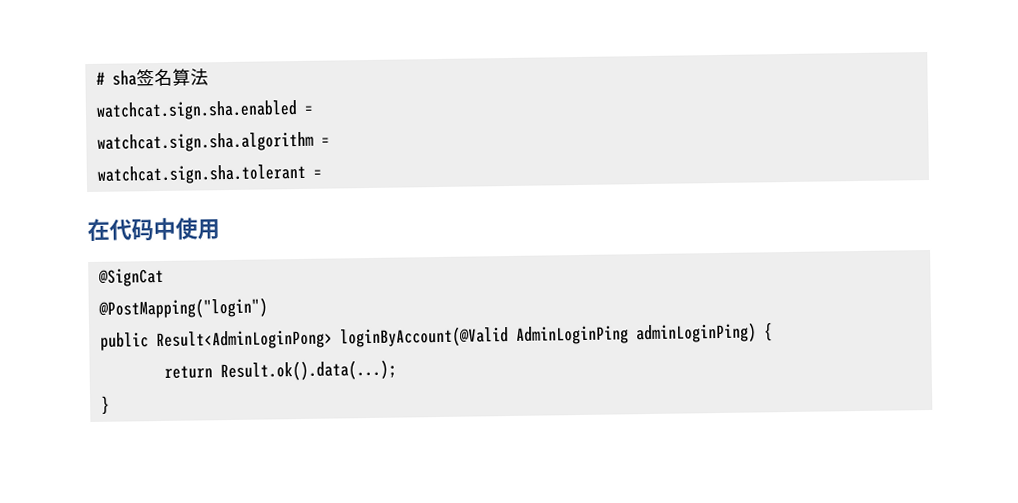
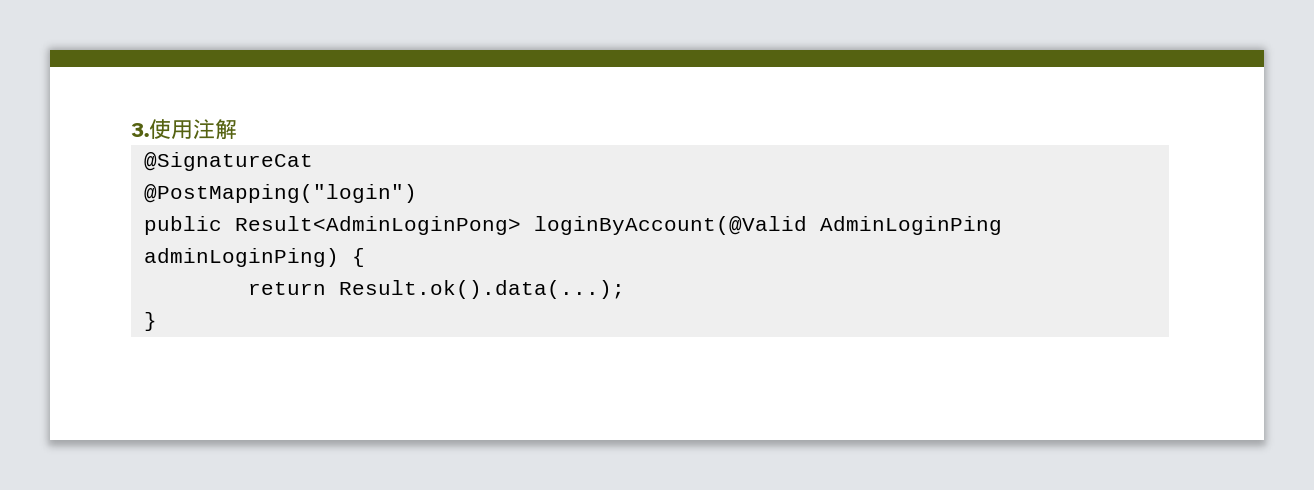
- # sha签名算法
- watchcat.sign.sha.enabled =
- watchcat.sign.sha.algorithm =
- watchcat.sign.sha.tolerant =
- 在代码中使用
- @SignCat
+ 3.使用注解
+ @SignatureCat

